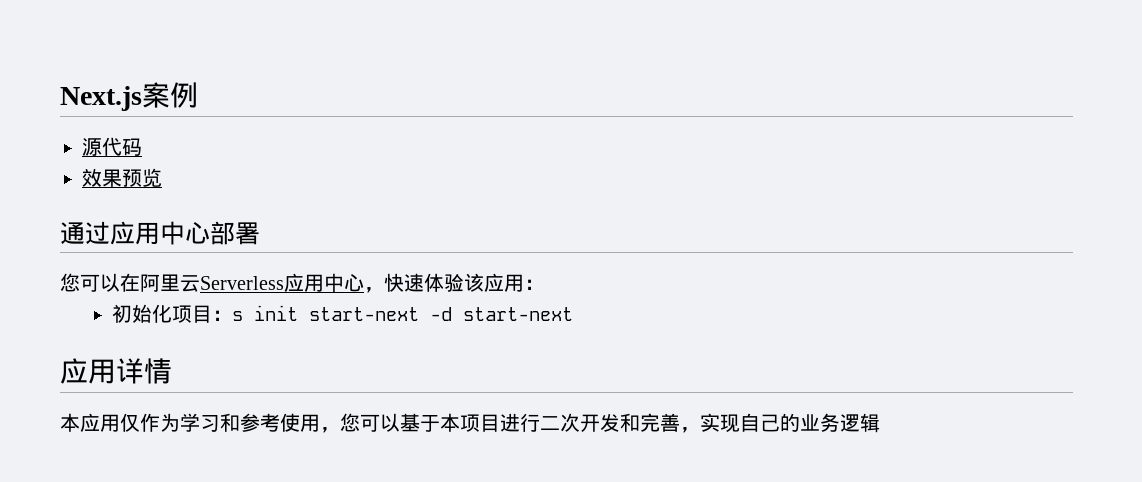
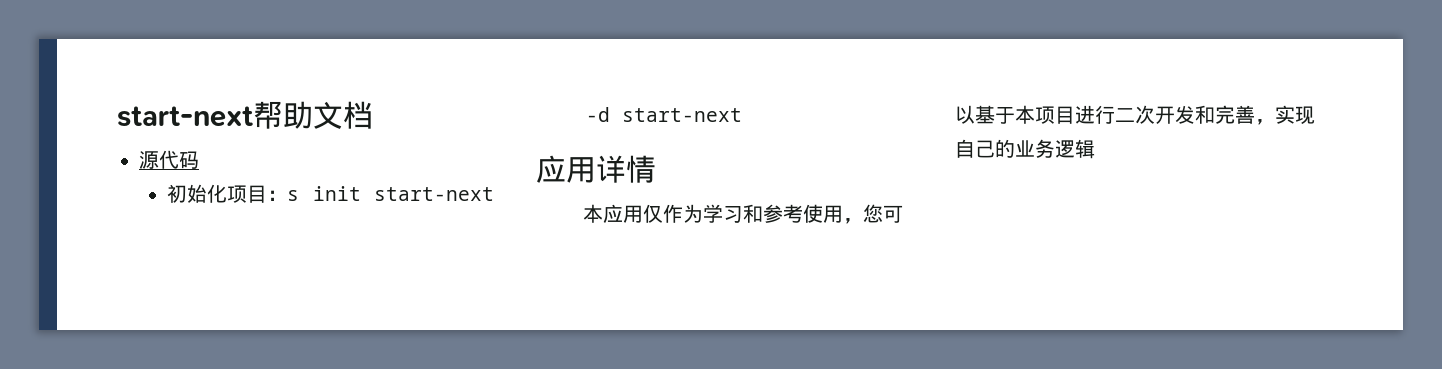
- Next.js案例
+ start-next帮助文档
- 效果预览
- 通过应用中心部署
- 您可以在阿里云Serverless应用中心，快速体验该应用：

